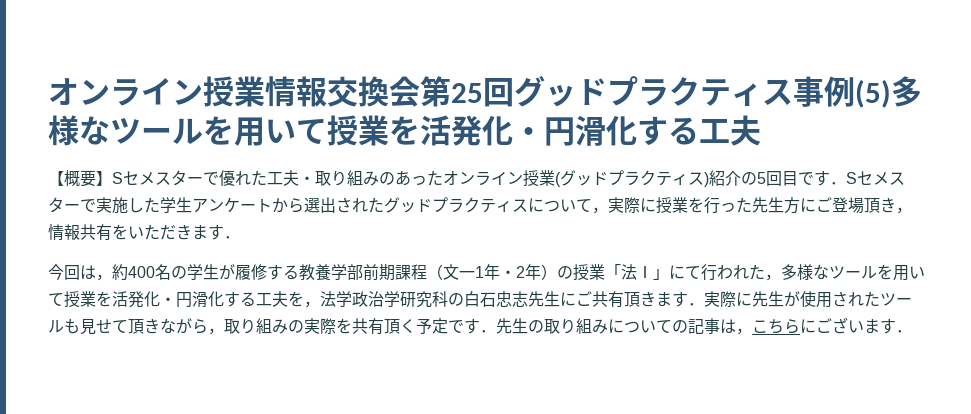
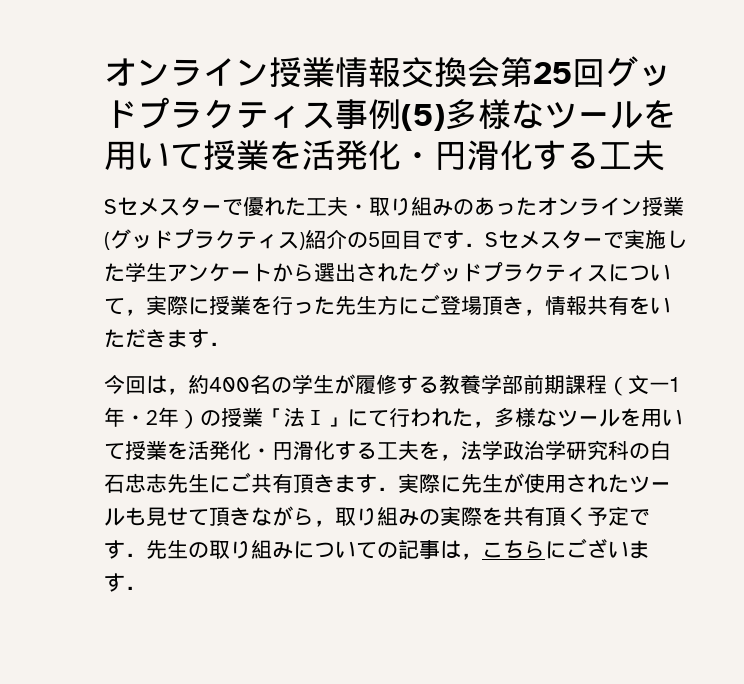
- 【概要】Sセメスターで優れた工夫・取り組みのあったオンライン授業(グッドプラクティス)紹介の5回目です．Sセメスターで実施した学生アンケートから選出されたグッドプラクティスについて，実際に授業を行った先生方にご登場頂き，情報共有をいただきます．
+ Sセメスターで優れた工夫・取り組みのあったオンライン授業(グッドプラクティス)紹介の5回目です．Sセメスターで実施した学生アンケートから選出されたグッドプラクティスについて，実際に授業を行った先生方にご登場頂き，情報共有をいただきます．

